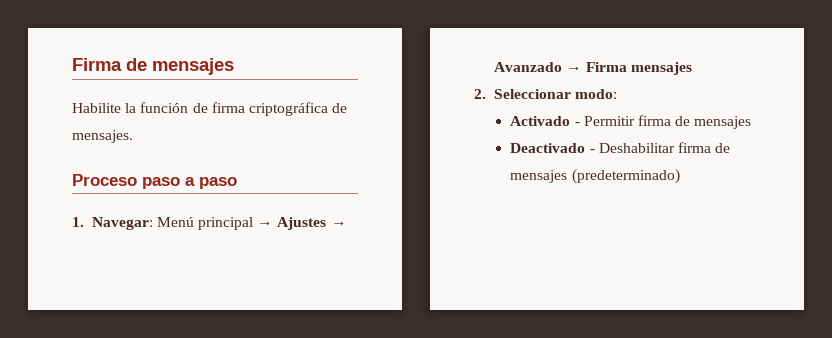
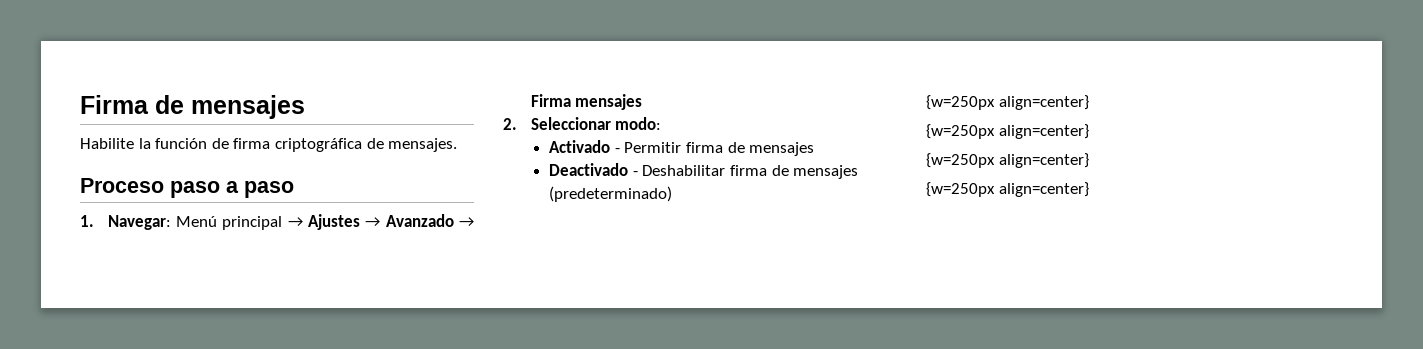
  Deactivado - Deshabilitar firma de mensajes (predeterminado)
+ {w=250px align=center}
+ {w=250px align=center}
+ {w=250px align=center}
+ {w=250px align=center}

